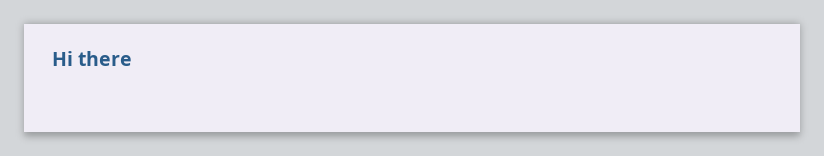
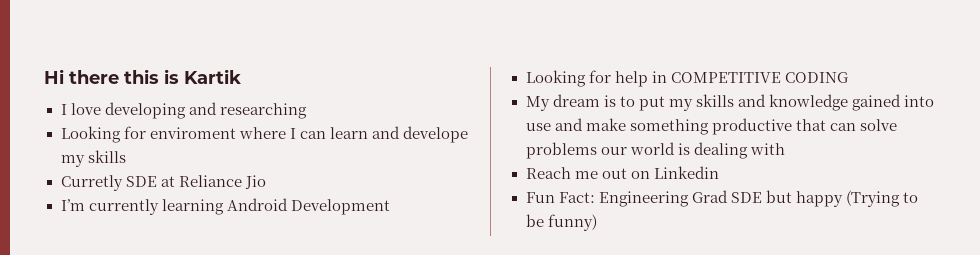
- Hi there
+ Hi there this is Kartik
+ I love developing and researching
+ Looking for enviroment where I can learn and develope my skills
+ Curretly SDE at Reliance Jio
+ I’m currently learning Android Development
+ Looking for help in COMPETITIVE CODING
+ My dream is to put my skills and knowledge gained into use and make something productive that can solve problems our world is dealing with
+ Reach me out on Linkedin
+ Fun Fact: Engineering Grad SDE but happy (Trying to be funny)

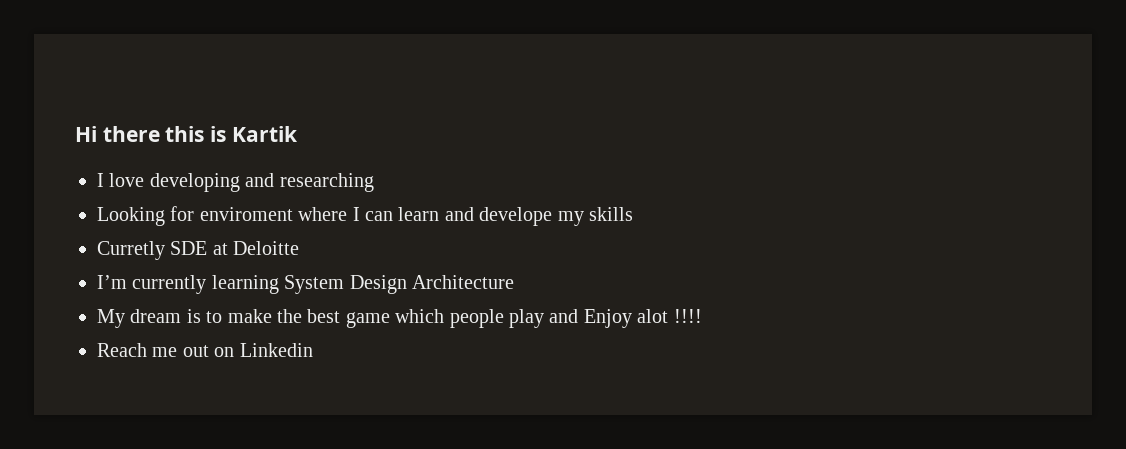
- Curretly SDE at Reliance Jio
+ Curretly SDE at Deloitte
- I’m currently learning Android Development
- Looking for help in COMPETITIVE CODING
- My dream is to put my skills and knowledge gained into use and make something productive that can solve problems our world is dealing with
+ I’m currently learning System Design Architecture
+ My dream is to make the best game which people play and Enjoy alot !!!!
- Fun Fact: Engineering Grad SDE but happy (Trying to be funny)

